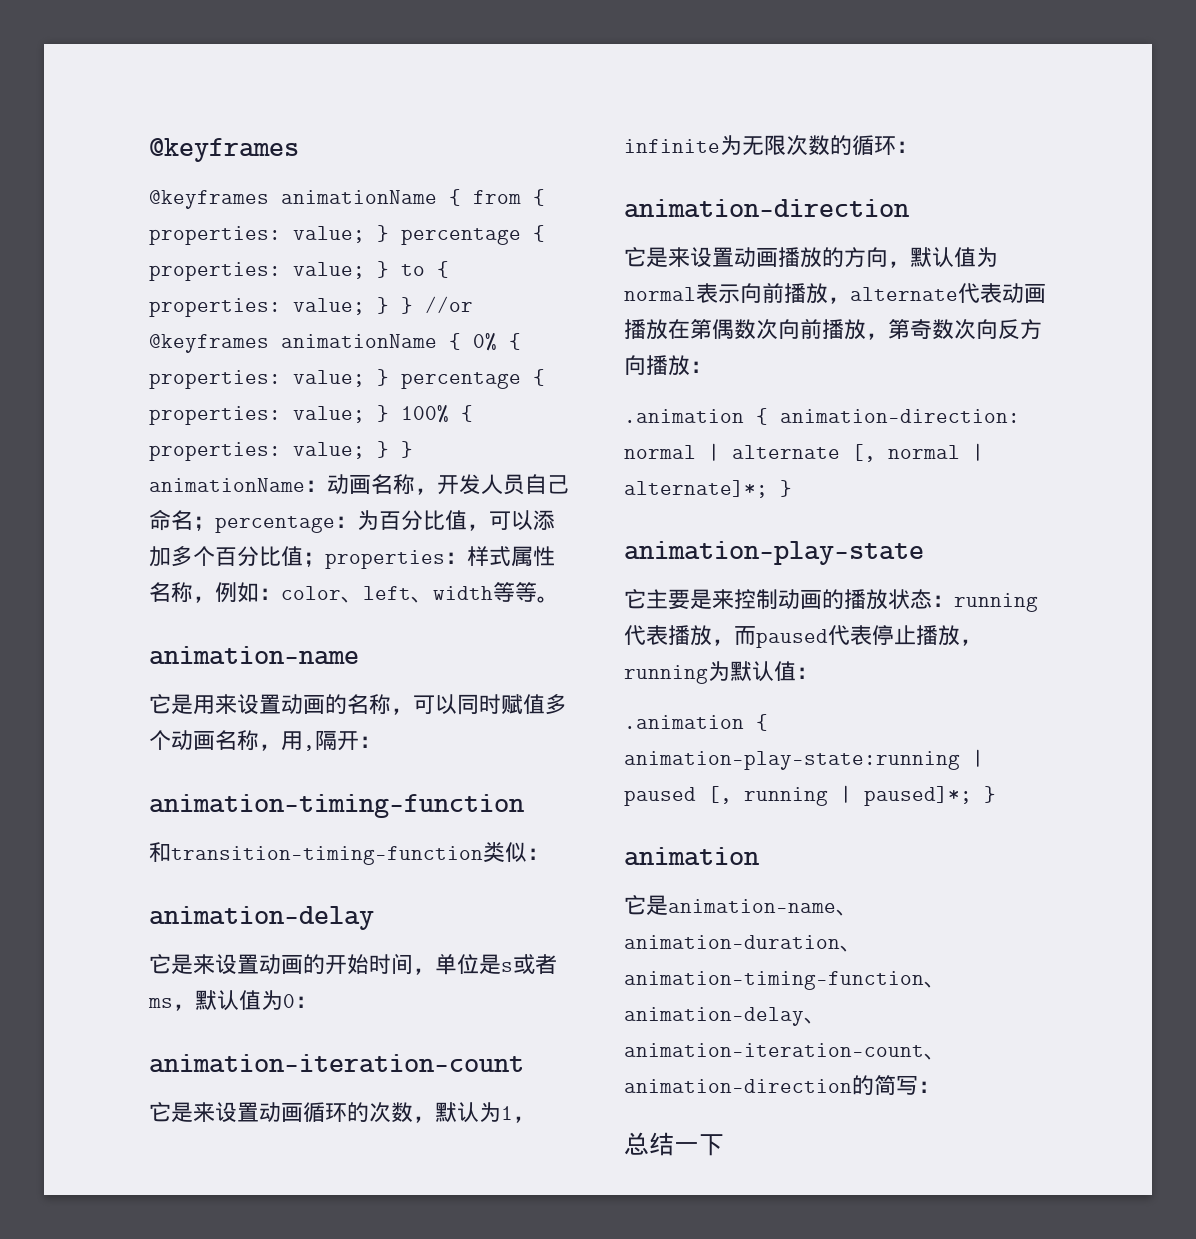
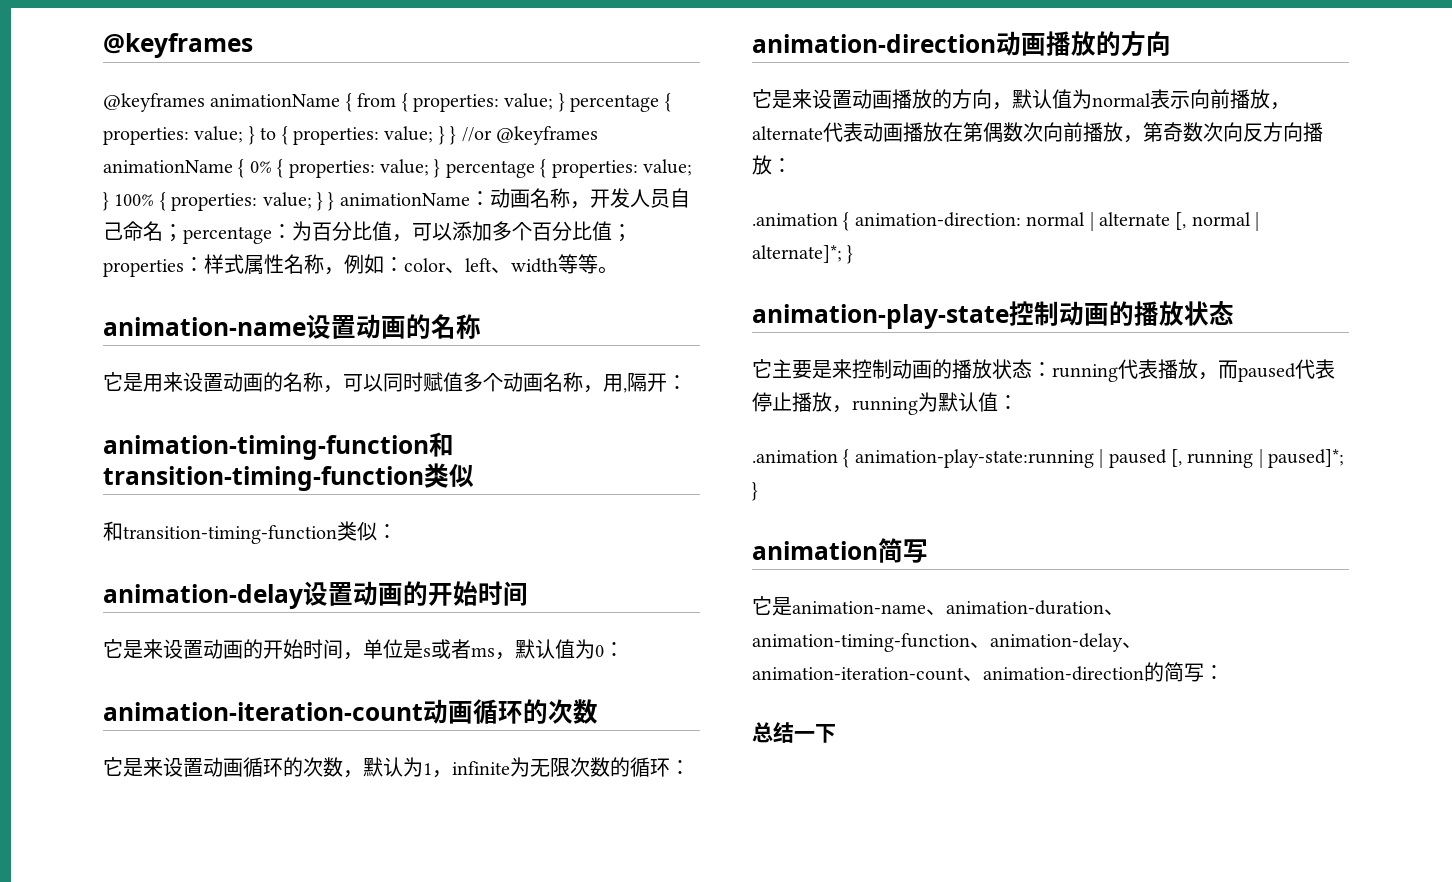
  color、left、width等等。
- animation-name
+ animation-name设置动画的名称
  它是用来设置动画的名称，可以同时赋值多个动画名称，用,隔开：
- animation-timing-function
+ animation-timing-function和transition-timing-function类似
  和transition-timing-function类似：
- animation-delay
+ animation-delay设置动画的开始时间
  它是来设置动画的开始时间，单位是s或者ms，默认值为0：
- animation-iteration-count
+ animation-iteration-count动画循环的次数
  它是来设置动画循环的次数，默认为1，infinite为无限次数的循环：
- animation-direction
+ animation-direction动画播放的方向
- animation-play-state
+ animation-play-state控制动画的播放状态
- animation
+ animation简写

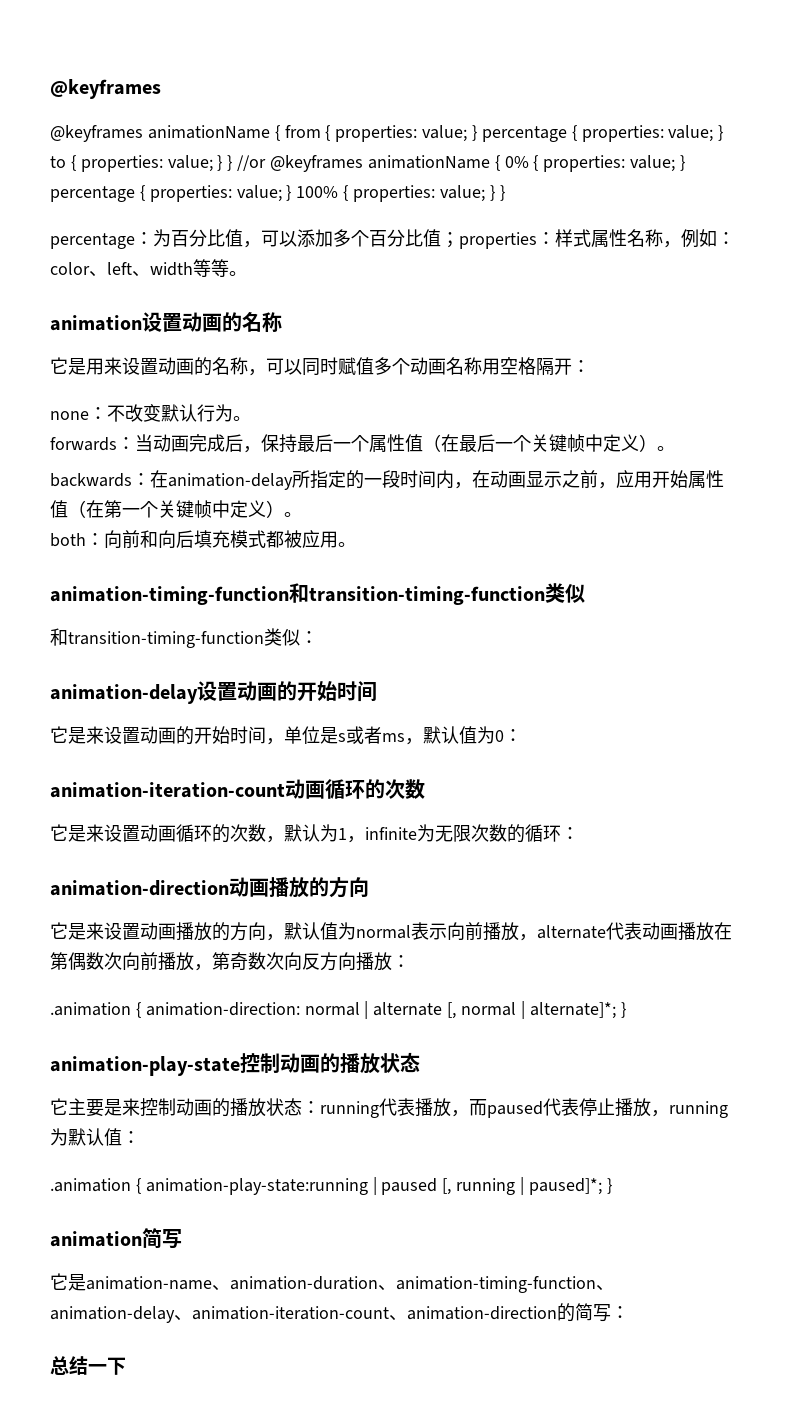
- } 100% { properties: value; } } animationName：动画名称，开发人员自己命名；percentage：
+ } 100% { properties: value; } }
+ percentage：
- animation-name设置动画的名称
+ animation设置动画的名称
- 它是用来设置动画的名称，可以同时赋值多个动画名称，用,隔开：
+ 它是用来设置动画的名称，可以同时赋值多个动画名称用空格隔开：
+ none：不改变默认行为。
+ forwards：当动画完成后，保持最后一个属性值（在最后一个关键帧中定义）。
+ backwards：在animation-delay所指定的一段时间内，在动画显示之前，应用开始属性值（在第一个关键帧中定义）。
+ both：向前和向后填充模式都被应用。

